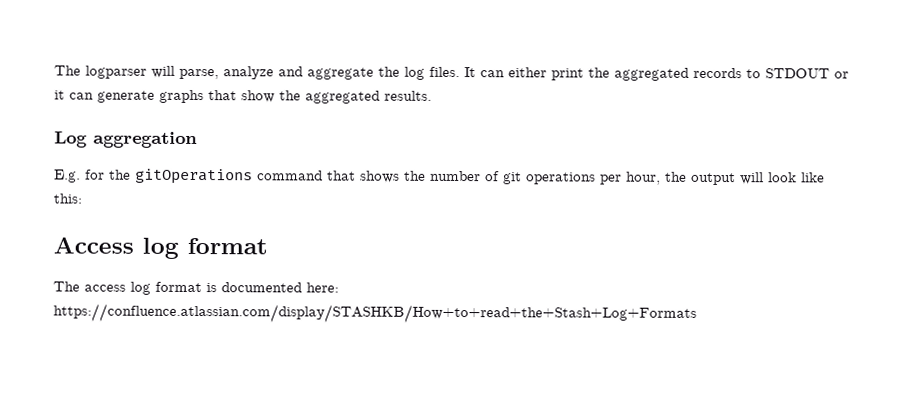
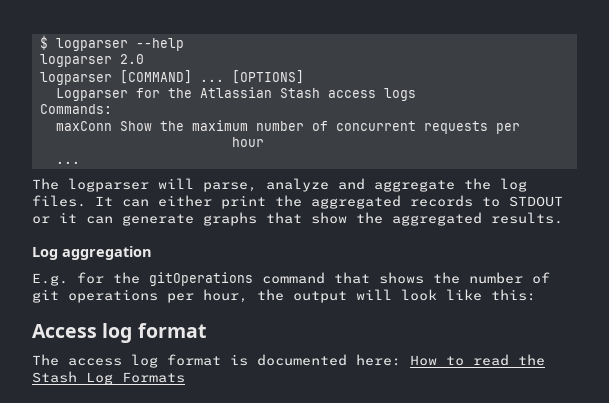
+ $ logparser --help
+ logparser 2.0
+ logparser [COMMAND] ... [OPTIONS]
+ Logparser for the Atlassian Stash access logs
+ Commands:
+ maxConn Show the maximum number of concurrent requests per
+ hour
+ ...
- The access log format is documented here: https://confluence.atlassian.com/display/STASHKB/How+to+read+the+Stash+Log+Formats
+ The access log format is documented here: How to read the Stash Log Formats

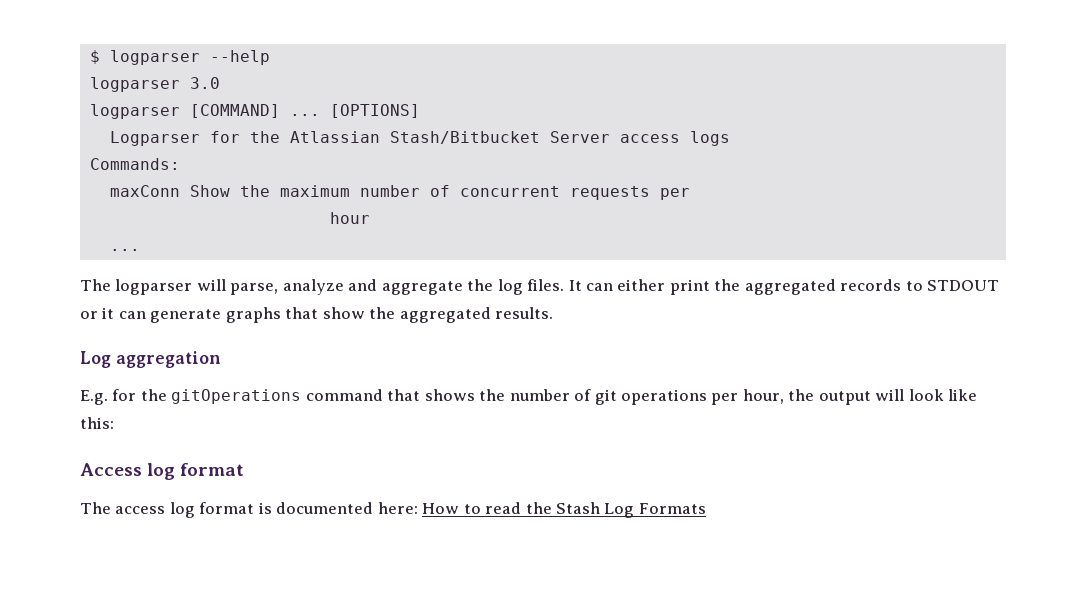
- logparser 2.0
+ logparser 3.0
- Logparser for the Atlassian Stash access logs
+ Logparser for the Atlassian Stash/Bitbucket Server access logs

